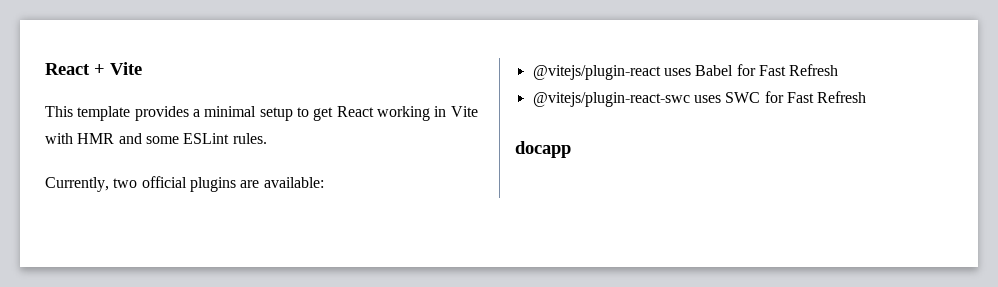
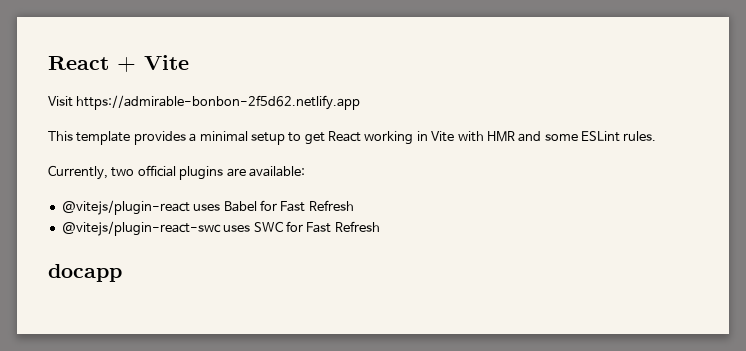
+ Visit https://admirable-bonbon-2f5d62.netlify.app

